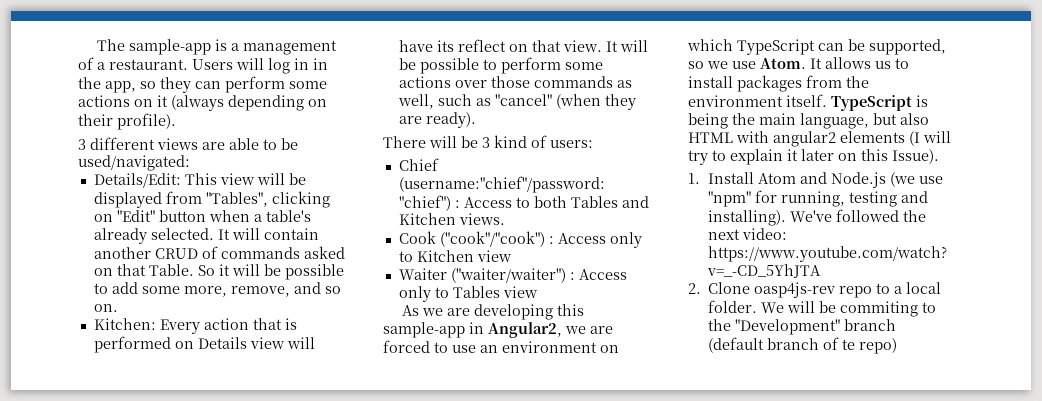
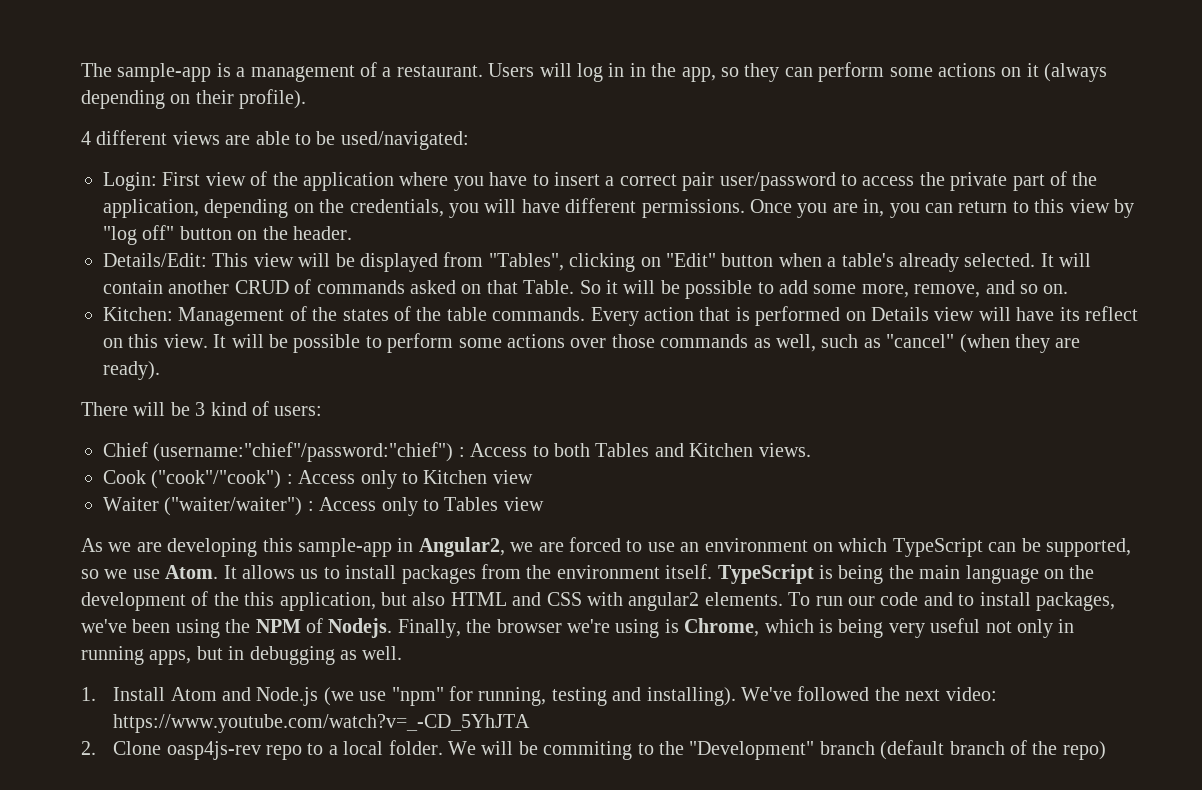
- 3 different views are able to be used/navigated:
+ 4 different views are able to be used/navigated:
+ Login: First view of the application where you have to insert a correct pair user/password to access the private part of the application, depending on the credentials, you will have different permissions. Once you are in, you can return to this view by "log off" button on the header.
- Kitchen: Every action that is performed on Details view will have its reflect on that view.
+ Kitchen: Management of the states of the table commands. Every action that is performed on Details view will have its reflect on this view.
- TypeScript is being the main language, but also HTML with angular2 elements (I will try to explain it later on this Issue).
+ TypeScript is being the main language on the development of the this application, but also HTML and CSS with angular2 elements. To run our code and to install packages, we've been using the NPM of Nodejs. Finally, the browser we're using is Chrome, which is being very useful not only in running apps, but in debugging as well.
- We will be commiting to the "Development" branch (default branch of te repo)
+ We will be commiting to the "Development" branch (default branch of the repo)

